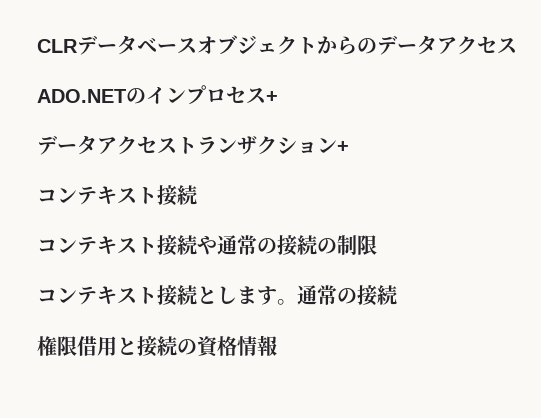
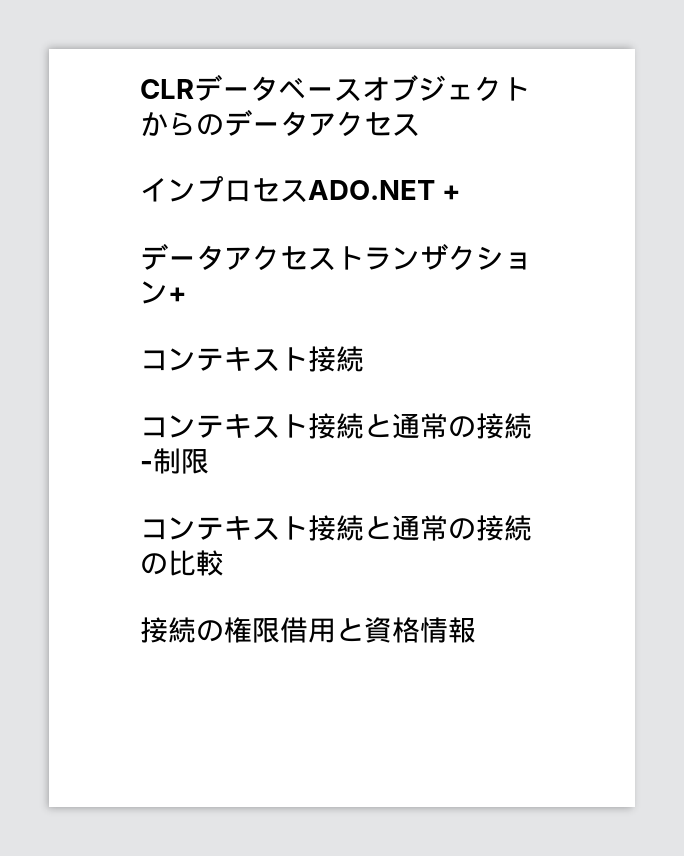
- ADO.NETのインプロセス+
+ インプロセスADO.NET +
- コンテキスト接続や通常の接続の制限
+ コンテキスト接続と通常の接続-制限
- コンテキスト接続とします。通常の接続
- 権限借用と接続の資格情報
+ コンテキスト接続と通常の接続の比較
+ 接続の権限借用と資格情報

